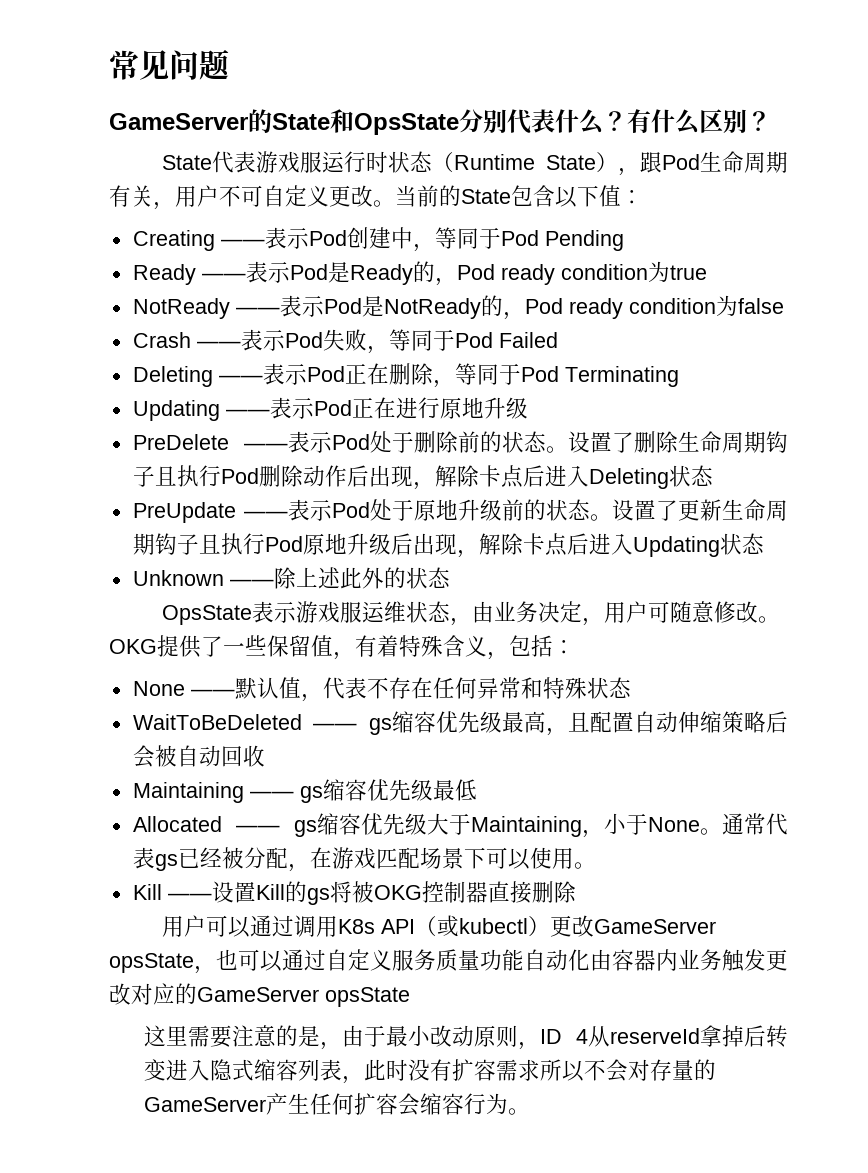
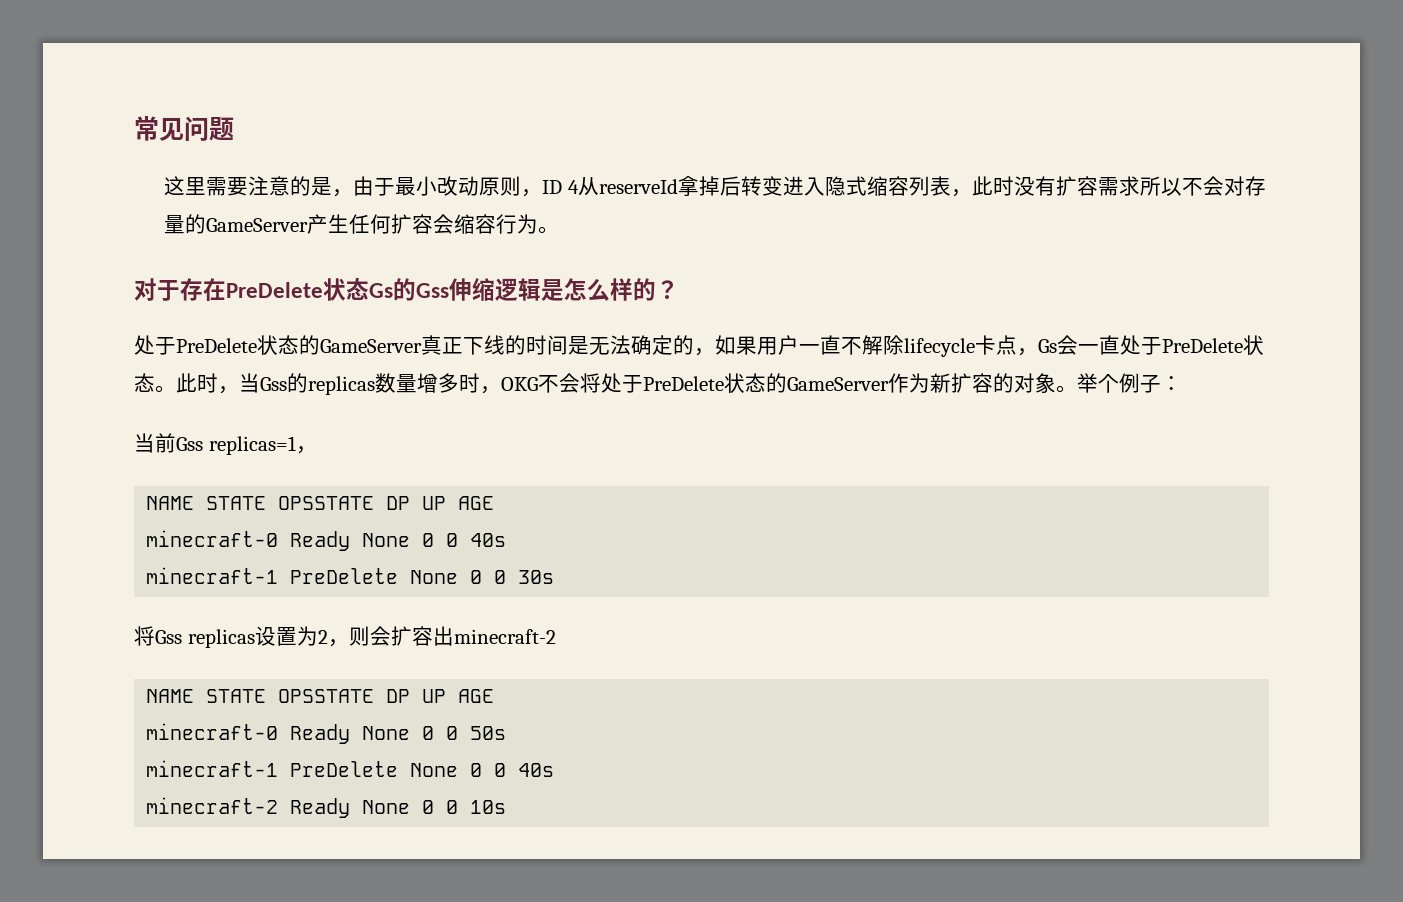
- GameServer的State和OpsState分别代表什么？有什么区别？
- State代表游戏服运行时状态（Runtime State），跟Pod生命周期有关，用户不可自定义更改。当前的State包含以下值：
- Creating ——表示Pod创建中，等同于Pod Pending
- Ready ——表示Pod是Ready的，Pod ready condition为true
- NotReady ——表示Pod是NotReady的，Pod ready condition为false
- Crash ——表示Pod失败，等同于Pod Failed
- Deleting ——表示Pod正在删除，等同于Pod Terminating
- Updating ——表示Pod正在进行原地升级
- PreDelete ——表示Pod处于删除前的状态。设置了删除生命周期钩子且执行Pod删除动作后出现，解除卡点后进入Deleting状态
- PreUpdate ——表示Pod处于原地升级前的状态。设置了更新生命周期钩子且执行Pod原地升级后出现，解除卡点后进入Updating状态
- Unknown ——除上述此外的状态
- OpsState表示游戏服运维状态，由业务决定，用户可随意修改。OKG提供了一些保留值，有着特殊含义，包括：
- None ——默认值，代表不存在任何异常和特殊状态
- WaitToBeDeleted —— gs缩容优先级最高，且配置自动伸缩策略后会被自动回收
- Maintaining —— gs缩容优先级最低
- Allocated —— gs缩容优先级大于Maintaining，小于None。通常代表gs已经被分配，在游戏匹配场景下可以使用。
- Kill ——设置Kill的gs将被OKG控制器直接删除
- 用户可以通过调用K8s API（或kubectl）更改GameServer opsState，也可以通过自定义服务质量功能自动化由容器内业务触发更改对应的GameServer opsState
+ 对于存在PreDelete状态Gs的Gss伸缩逻辑是怎么样的？
+ 处于PreDelete状态的GameServer真正下线的时间是无法确定的，如果用户一直不解除lifecycle卡点，Gs会一直处于PreDelete状态。此时，当Gss的replicas数量增多时，OKG不会将处于PreDelete状态的GameServer作为新扩容的对象。举个例子：
+ 当前Gss replicas=1，
+ NAME STATE OPSSTATE DP UP AGE
+ minecraft-0 Ready None 0 0 40s
+ minecraft-1 PreDelete None 0 0 30s
+ 将Gss replicas设置为2，则会扩容出minecraft-2
+ NAME STATE OPSSTATE DP UP AGE
+ minecraft-0 Ready None 0 0 50s
+ minecraft-1 PreDelete None 0 0 40s
+ minecraft-2 Ready None 0 0 10s

